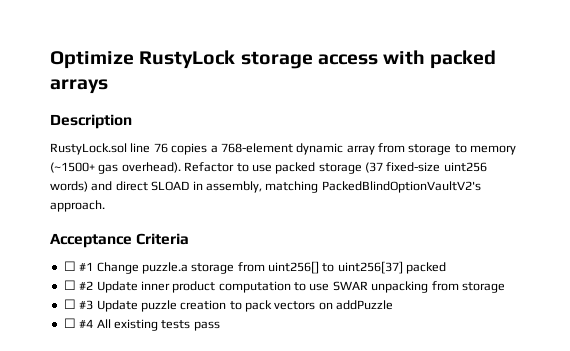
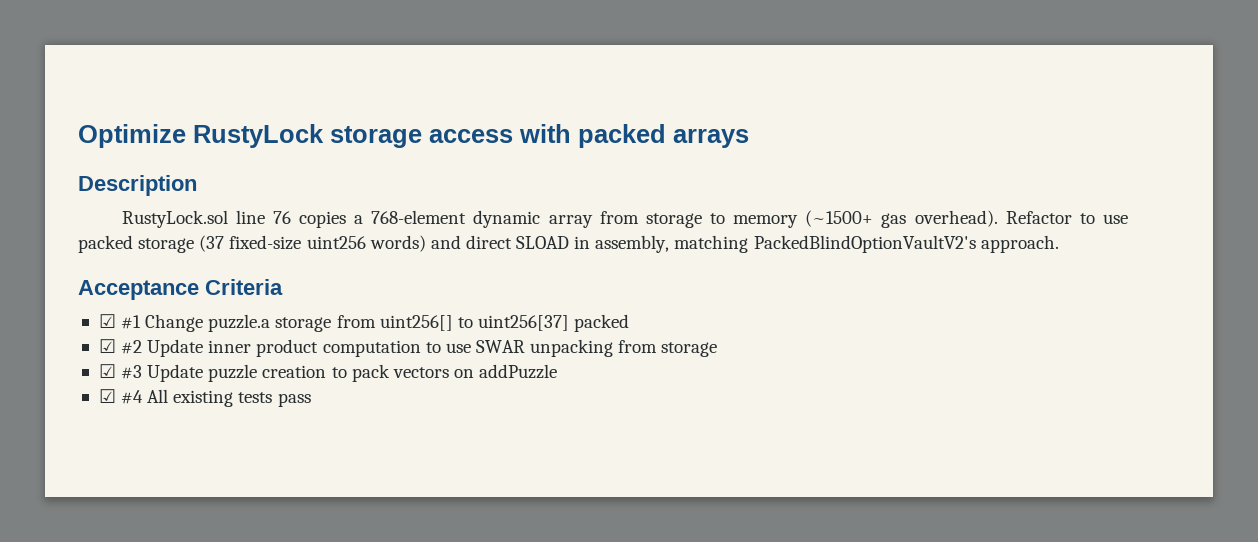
- ☐ #1 Change puzzle.a storage from uint256[] to uint256[37] packed
+ ☑ #1 Change puzzle.a storage from uint256[] to uint256[37] packed
- ☐ #2 Update inner product computation to use SWAR unpacking from storage
+ ☑ #2 Update inner product computation to use SWAR unpacking from storage
- ☐ #3 Update puzzle creation to pack vectors on addPuzzle
+ ☑ #3 Update puzzle creation to pack vectors on addPuzzle
- ☐ #4 All existing tests pass
+ ☑ #4 All existing tests pass

